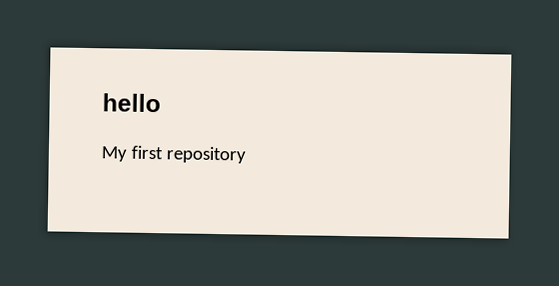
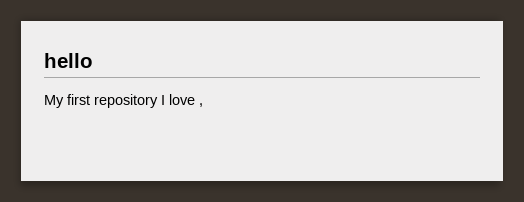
- My first repository
+ My first repository I love ,

